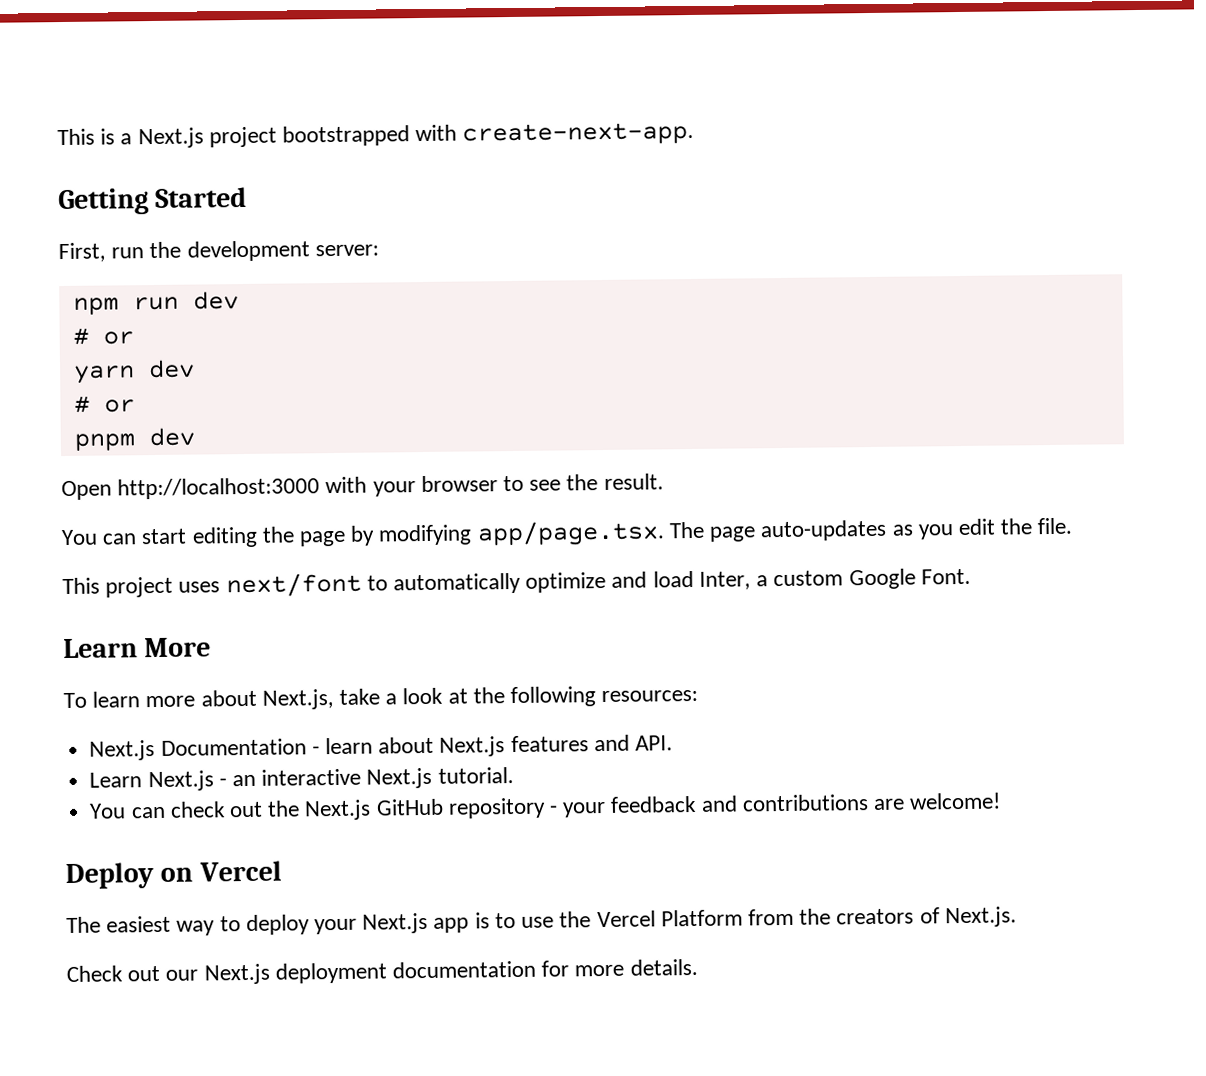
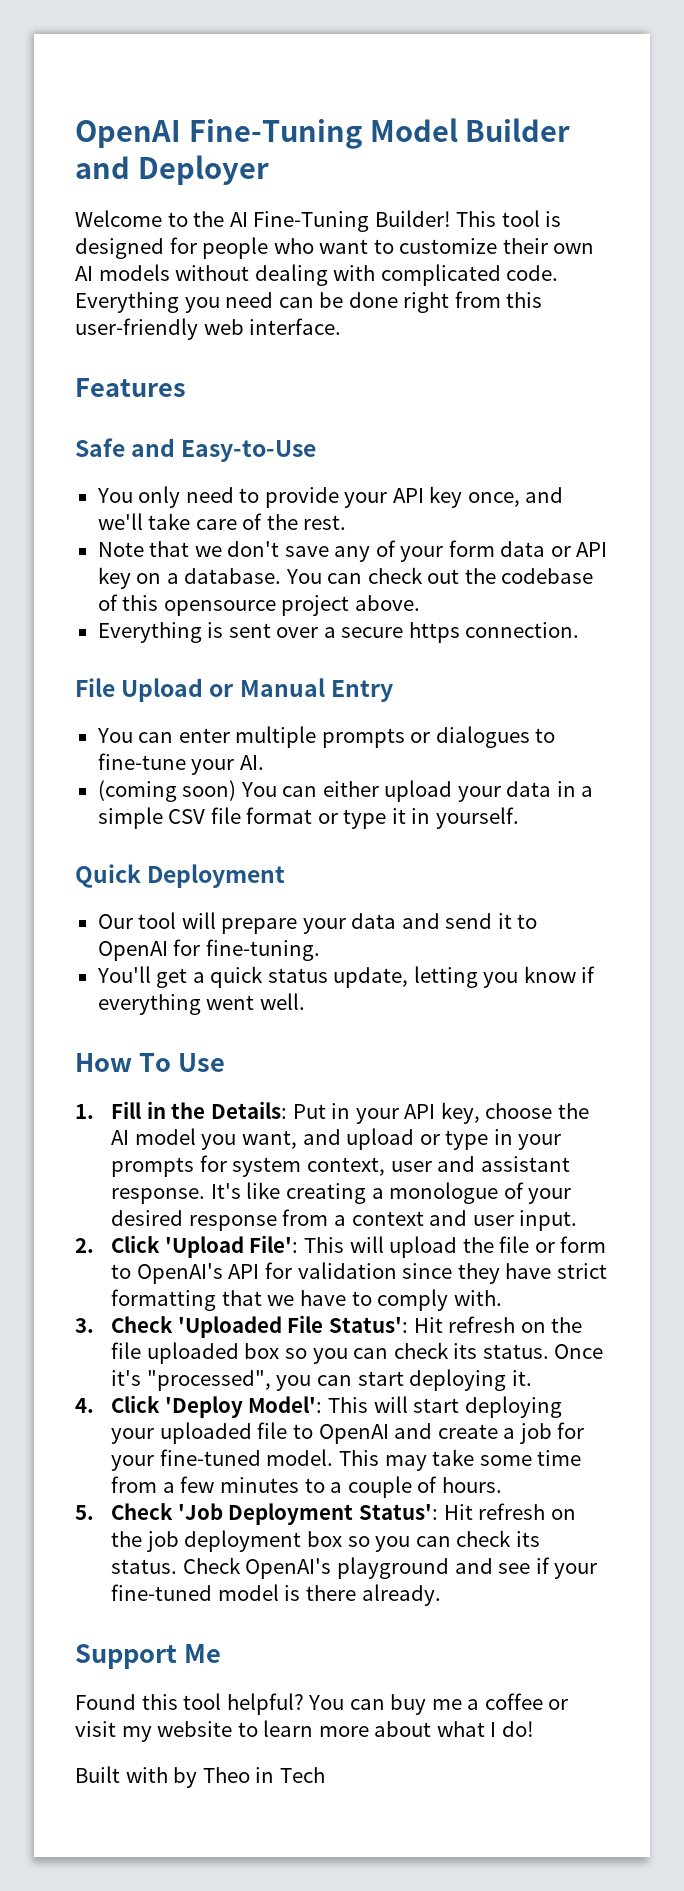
- This is a Next.js project bootstrapped with create-next-app.
- Getting Started
- First, run the development server:
- npm run dev
- # or
- yarn dev
- # or
- pnpm dev
- Open http://localhost:3000 with your browser to see the result.
- You can start editing the page by modifying app/page.tsx. The page auto-updates as you edit the file.
- This project uses next/font to automatically optimize and load Inter, a custom Google Font.
- Learn More
- To learn more about Next.js, take a look at the following resources:
- Next.js Documentation - learn about Next.js features and API.
- Learn Next.js - an interactive Next.js tutorial.
- You can check out the Next.js GitHub repository - your feedback and contributions are welcome!
- Deploy on Vercel
- The easiest way to deploy your Next.js app is to use the Vercel Platform from the creators of Next.js.
- Check out our Next.js deployment documentation for more details.
+ OpenAI Fine-Tuning Model Builder and Deployer
+ Welcome to the AI Fine-Tuning Builder! This tool is designed for people who want to customize their own AI models without dealing with complicated code. Everything you need can be done right from this user-friendly web interface.
+ Features
+ Safe and Easy-to-Use
+ You only need to provide your API key once, and we'll take care of the rest.
+ Note that we don't save any of your form data or API key on a database. You can check out the codebase of this opensource project above.
+ Everything is sent over a secure https connection.
+ File Upload or Manual Entry
+ You can enter multiple prompts or dialogues to fine-tune your AI.
+ (coming soon) You can either upload your data in a simple CSV file format or type it in yourself.
+ Quick Deployment
+ Our tool will prepare your data and send it to OpenAI for fine-tuning.
+ You'll get a quick status update, letting you know if everything went well.
+ How To Use
+ 1. Fill in the Details: Put in your API key, choose the AI model you want, and upload or type in your prompts for system context, user and assistant response. It's like creating a monologue of your desired response from a context and user input.
+ 2. Click 'Upload File': This will upload the file or form to OpenAI's API for validation since they have strict formatting that we have to comply with.
+ 3. Check 'Uploaded File Status': Hit refresh on the file uploaded box so you can check its status. Once it's "processed", you can start deploying it.
+ 4. Click 'Deploy Model': This will start deploying your uploaded file to OpenAI and create a job for your fine-tuned model. This may take some time from a few minutes to a couple of hours.
+ 5. Check 'Job Deployment Status': Hit refresh on the job deployment box so you can check its status. Check OpenAI's playground and see if your fine-tuned model is there already.
+ Support Me
+ Found this tool helpful? You can buy me a coffee or visit my website to learn more about what I do!
+ Built with by Theo in Tech

